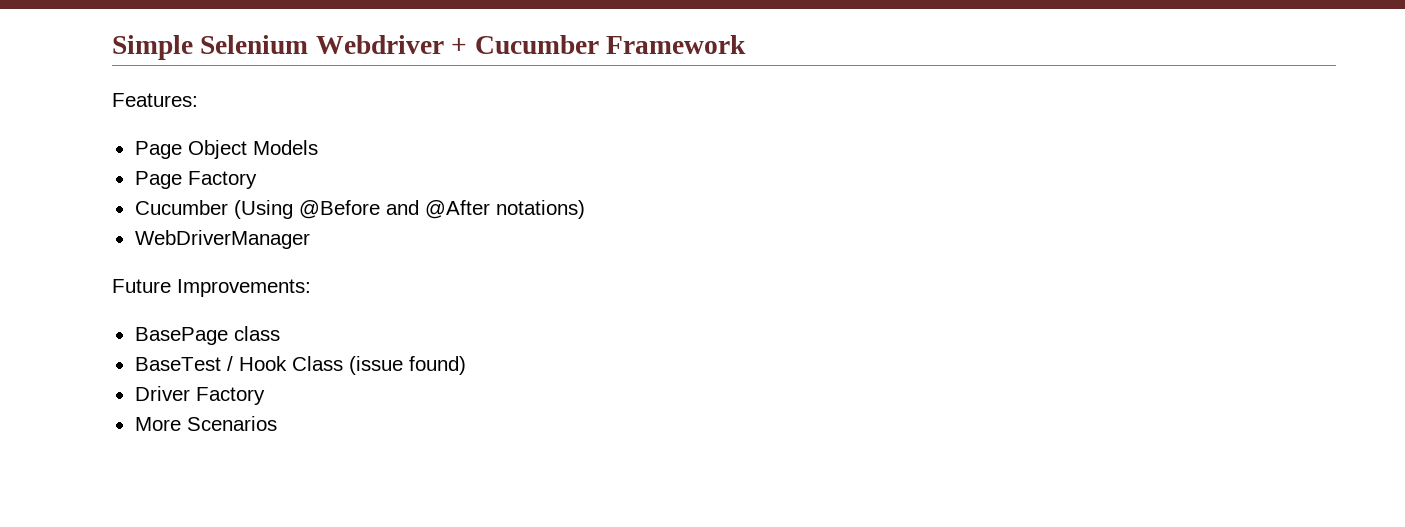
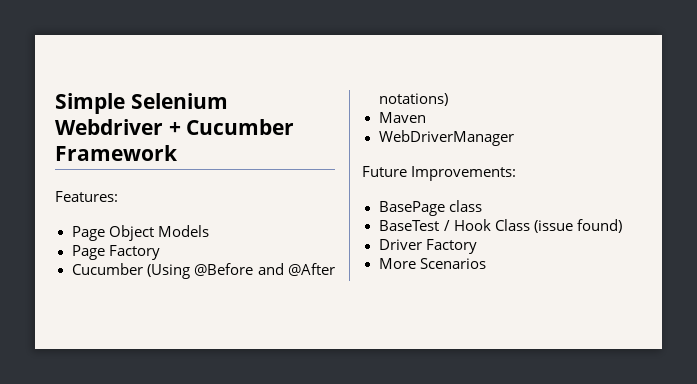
+ Maven

